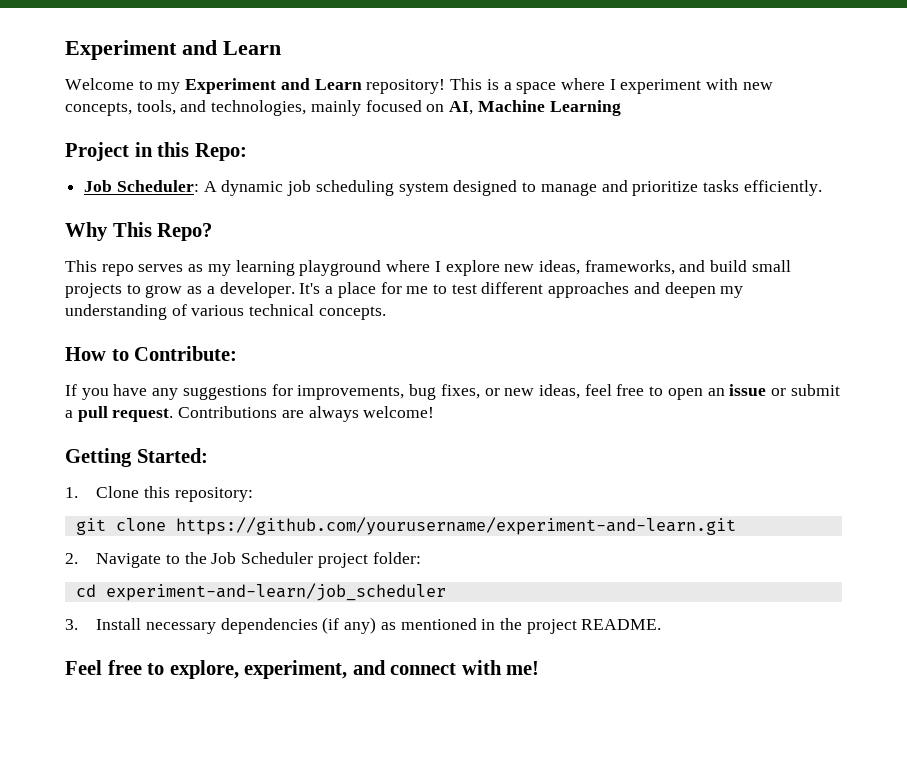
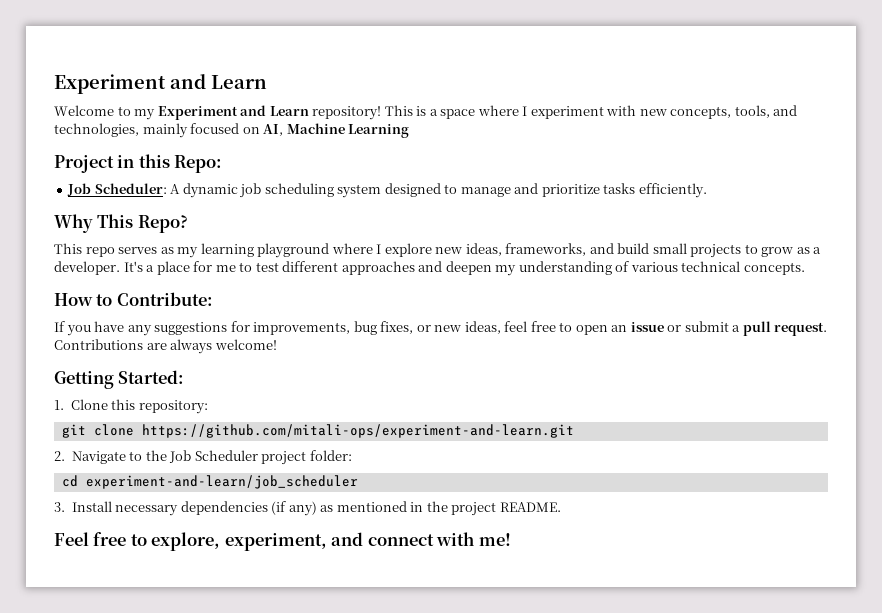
- git clone https://github.com/yourusername/experiment-and-learn.git
+ git clone https://github.com/mitali-ops/experiment-and-learn.git

